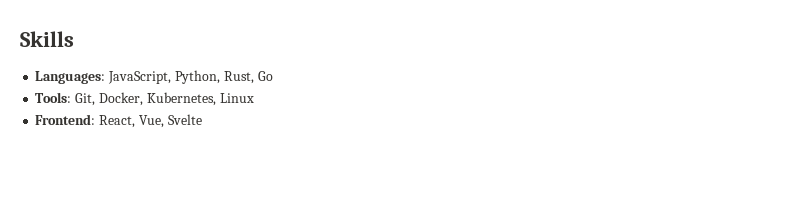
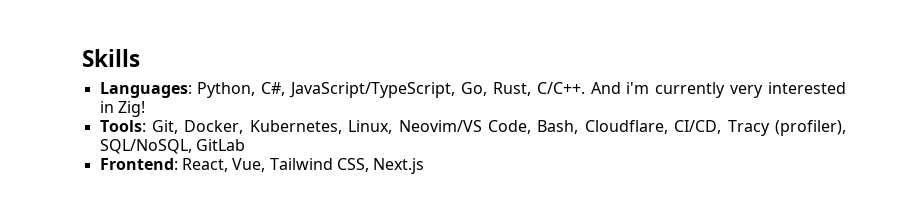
- Languages: JavaScript, Python, Rust, Go
- Tools: Git, Docker, Kubernetes, Linux
+ Languages: Python, C#, JavaScript/TypeScript, Go, Rust, C/C++. And i'm currently very interested in Zig!
+ Tools: Git, Docker, Kubernetes, Linux, Neovim/VS Code, Bash, Cloudflare, CI/CD, Tracy (profiler), SQL/NoSQL, GitLab
- Frontend: React, Vue, Svelte
+ Frontend: React, Vue, Tailwind CSS, Next.js

